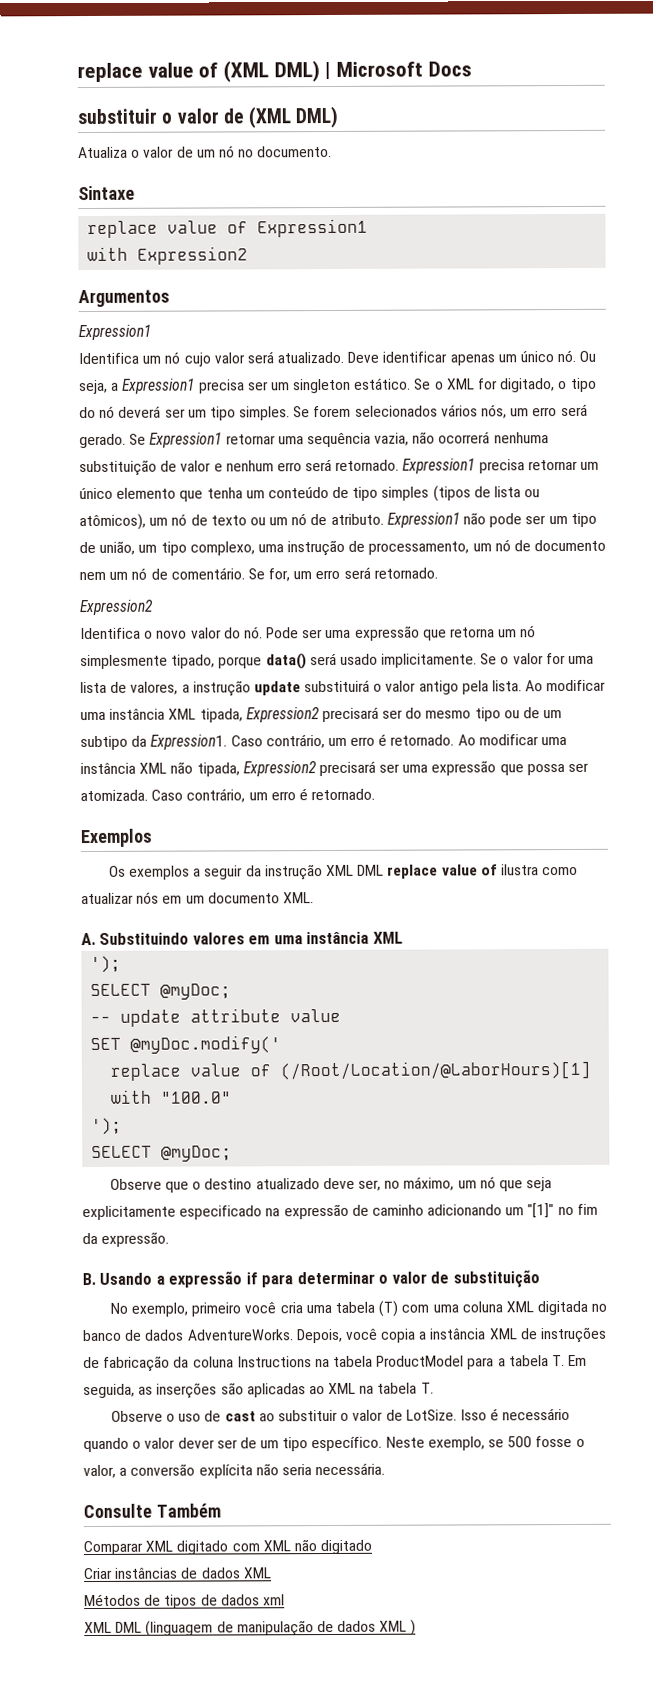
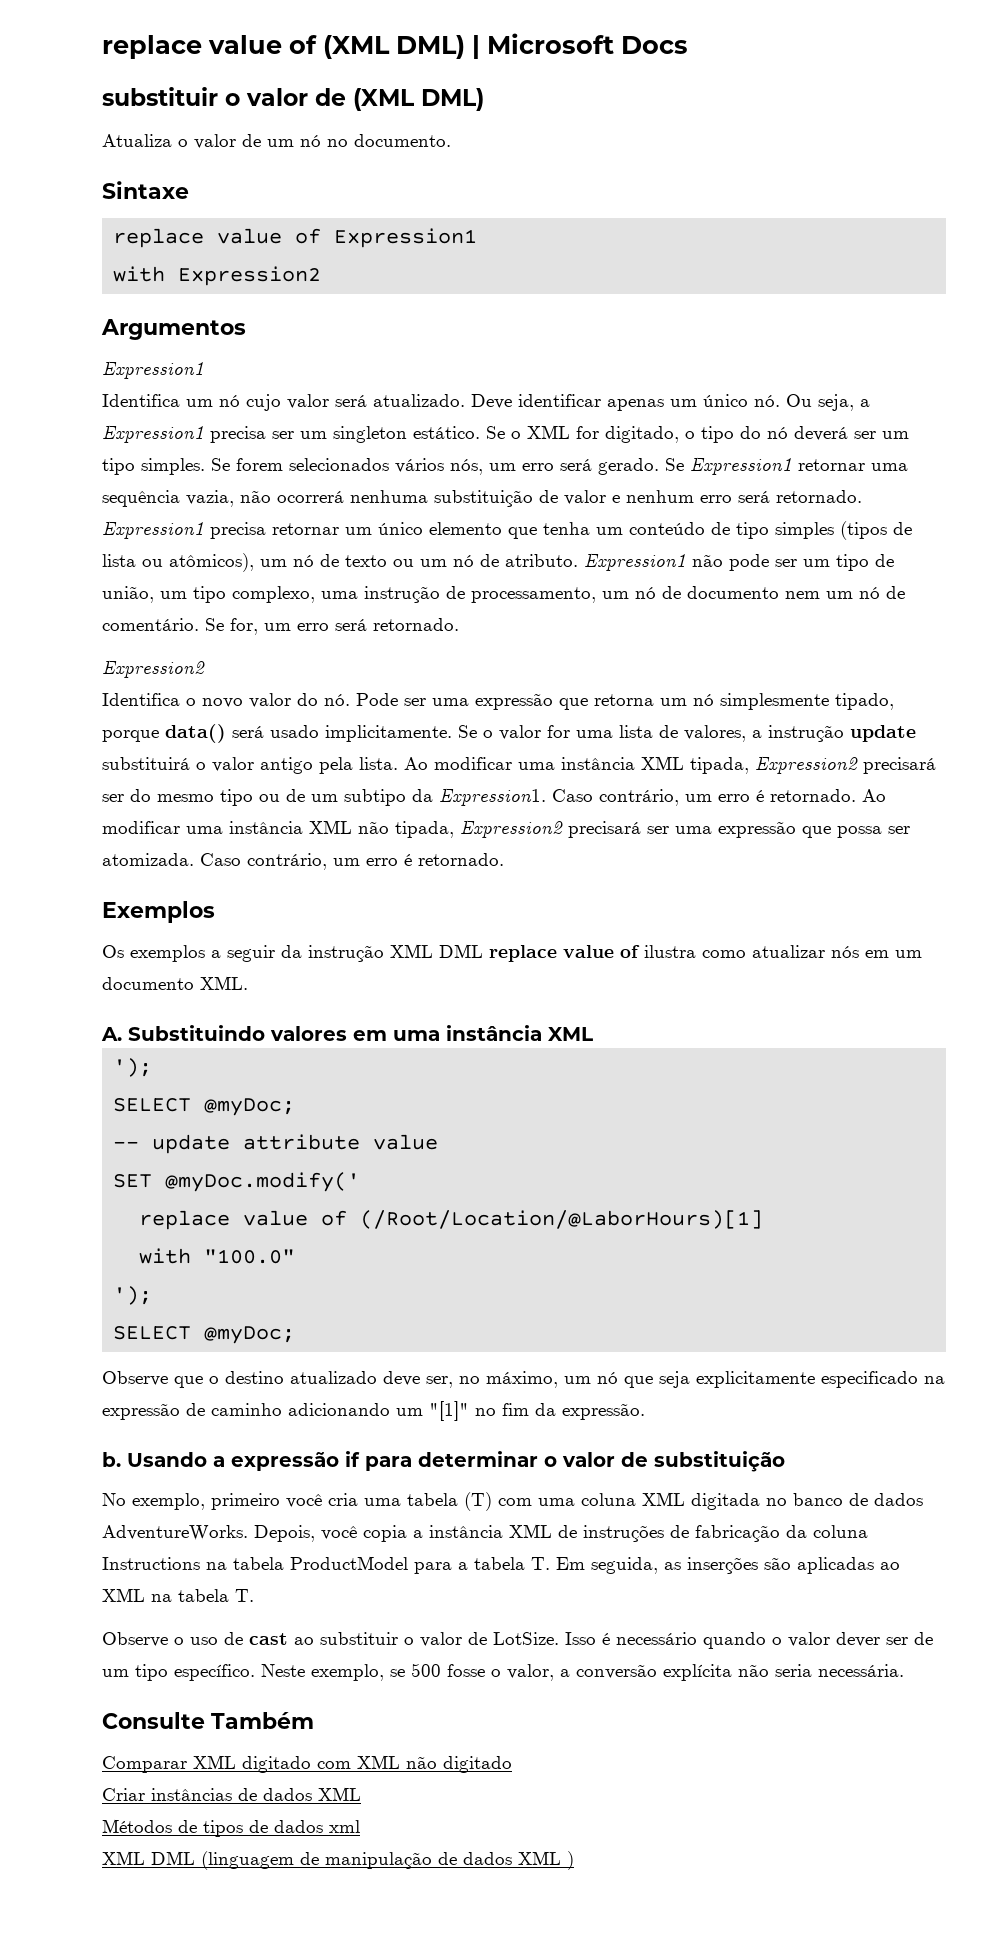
- B. Usando a expressão if para determinar o valor de substituição
+ b. Usando a expressão if para determinar o valor de substituição

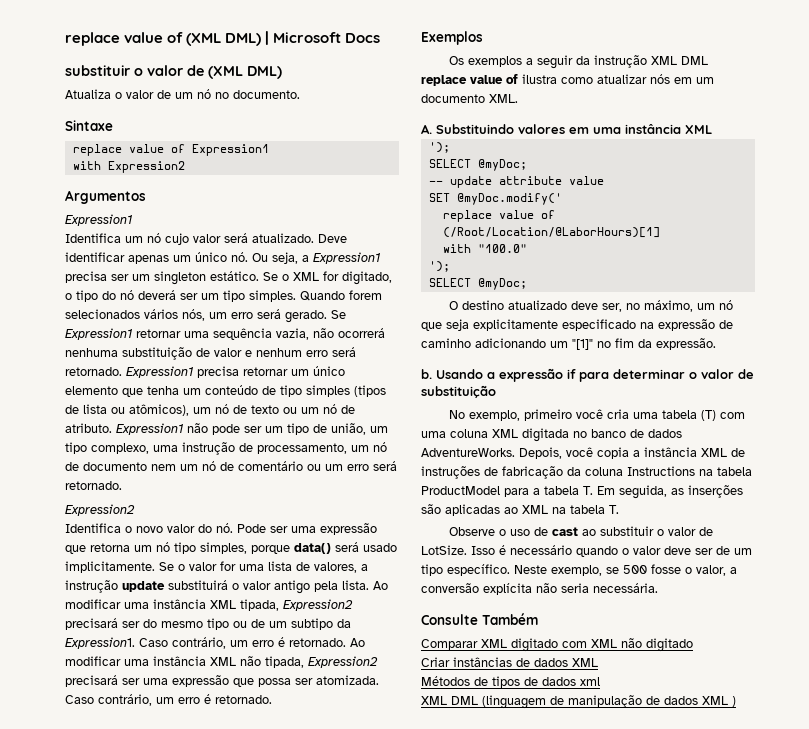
- Se forem selecionados vários nós, um erro será gerado.
+ Quando forem selecionados vários nós, um erro será gerado.
- Expression1 não pode ser um tipo de união, um tipo complexo, uma instrução de processamento, um nó de documento nem um nó de comentário. Se for, um erro será retornado.
+ Expression1 não pode ser um tipo de união, um tipo complexo, uma instrução de processamento, um nó de documento nem um nó de comentário ou um erro será retornado.
- Pode ser uma expressão que retorna um nó simplesmente tipado, porque data() será usado implicitamente.
+ Pode ser uma expressão que retorna um nó tipo simples, porque data() será usado implicitamente.
- Observe que o destino atualizado deve ser, no máximo, um nó que seja explicitamente especificado na expressão de caminho adicionando um "[1]" no fim da expressão.
+ O destino atualizado deve ser, no máximo, um nó que seja explicitamente especificado na expressão de caminho adicionando um "[1]" no fim da expressão.
- Isso é necessário quando o valor dever ser de um tipo específico.
+ Isso é necessário quando o valor deve ser de um tipo específico.

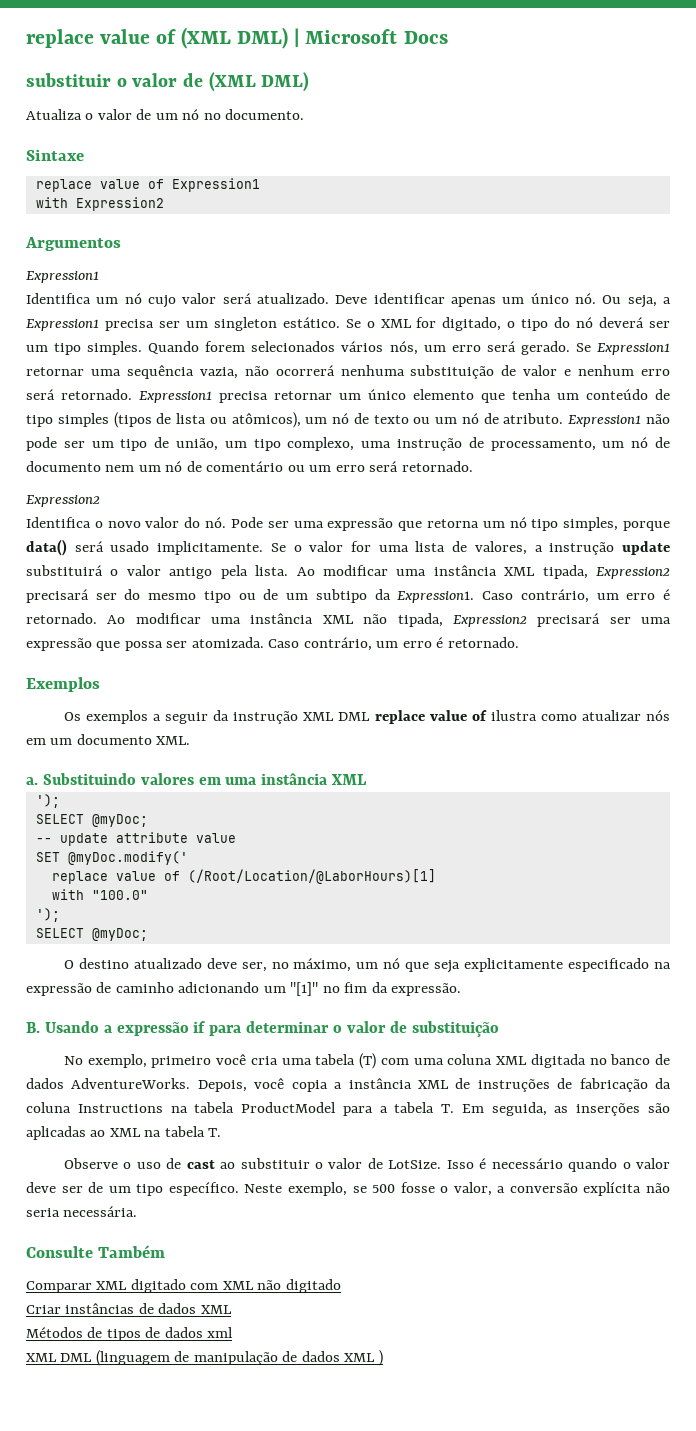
- A. Substituindo valores em uma instância XML
+ a. Substituindo valores em uma instância XML
- b. Usando a expressão if para determinar o valor de substituição
+ B. Usando a expressão if para determinar o valor de substituição

